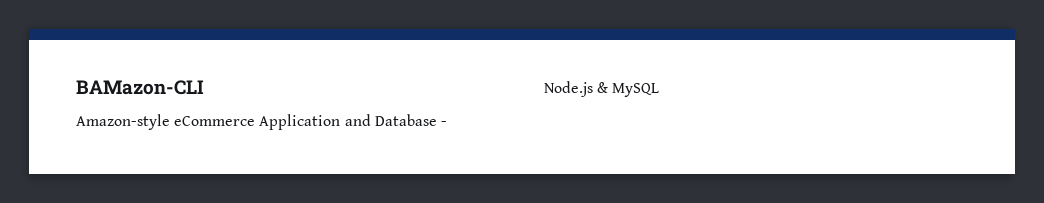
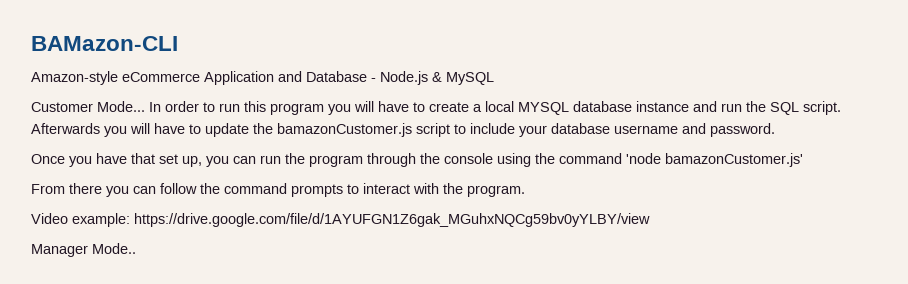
+ Customer Mode... In order to run this program you will have to create a local MYSQL database instance and run the SQL script. Afterwards you will have to update the bamazonCustomer.js script to include your database username and password.
+ Once you have that set up, you can run the program through the console using the command 'node bamazonCustomer.js'
+ From there you can follow the command prompts to interact with the program.
+ Video example: https://drive.google.com/file/d/1AYUFGN1Z6gak_MGuhxNQCg59bv0yYLBY/view
+ Manager Mode..

